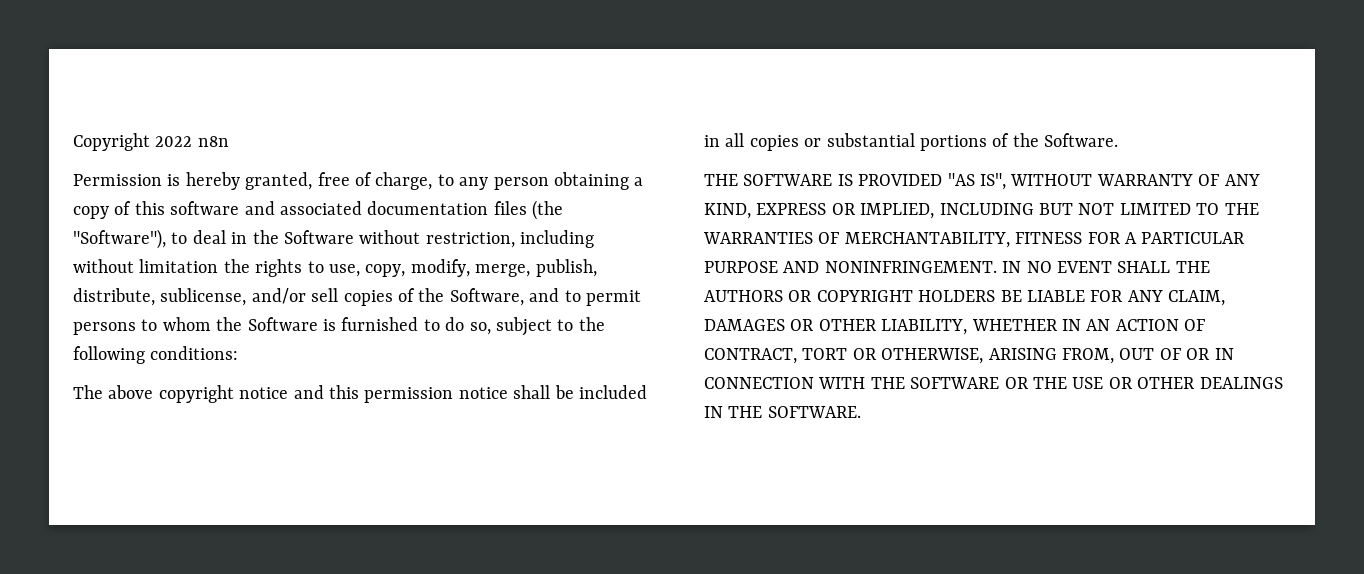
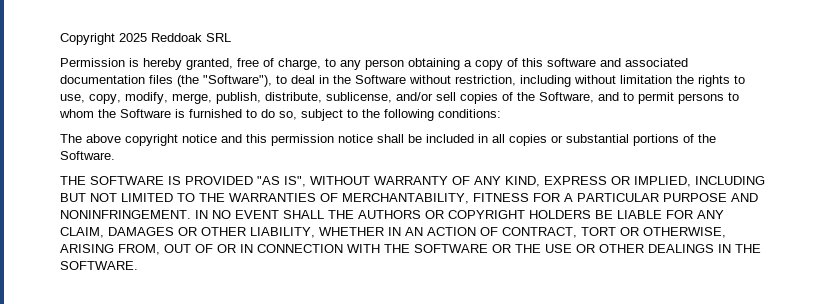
- Copyright 2022 n8n
+ Copyright 2025 Reddoak SRL

